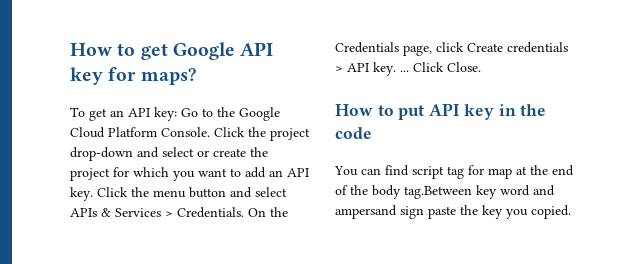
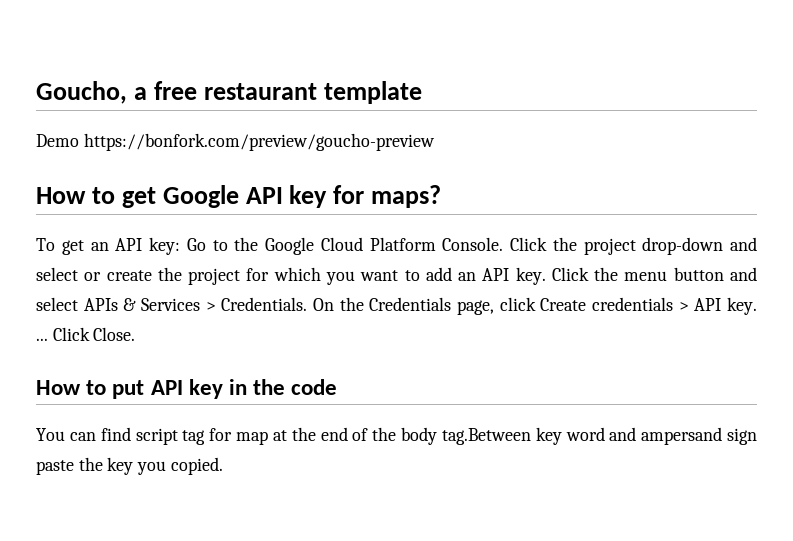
+ Goucho, a free restaurant template
+ Demo https://bonfork.com/preview/goucho-preview

